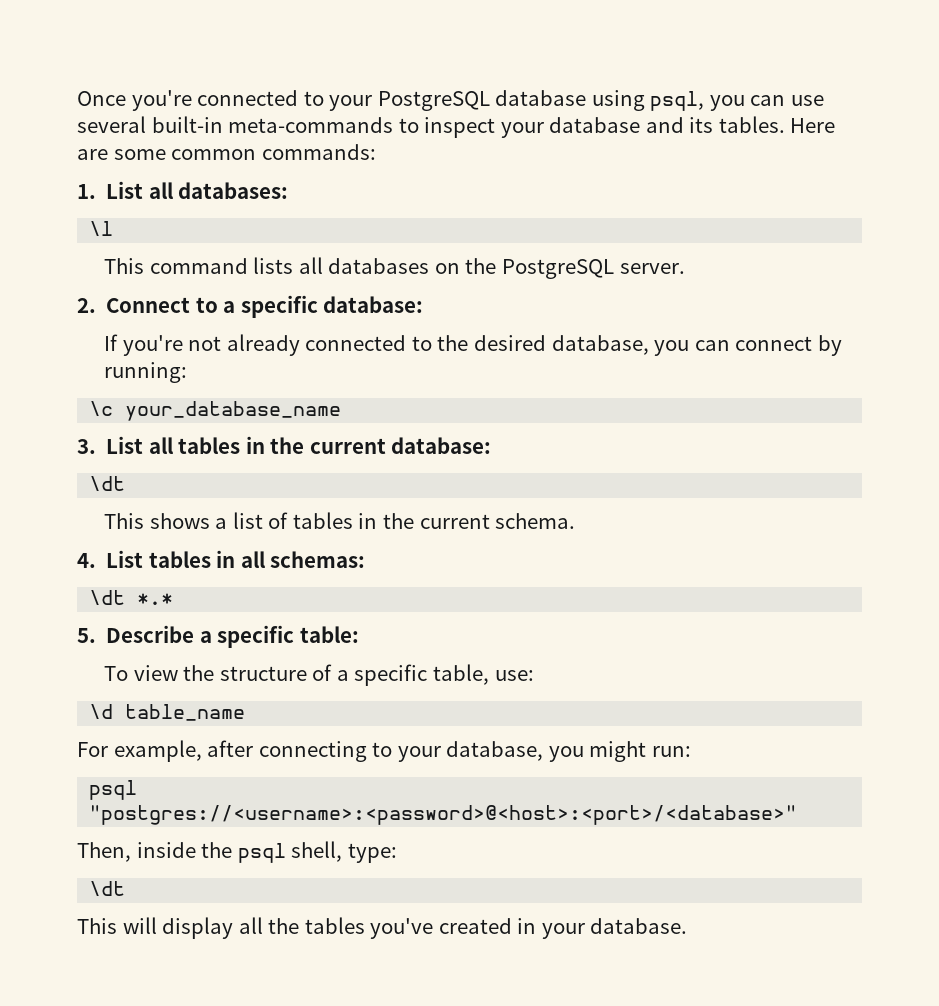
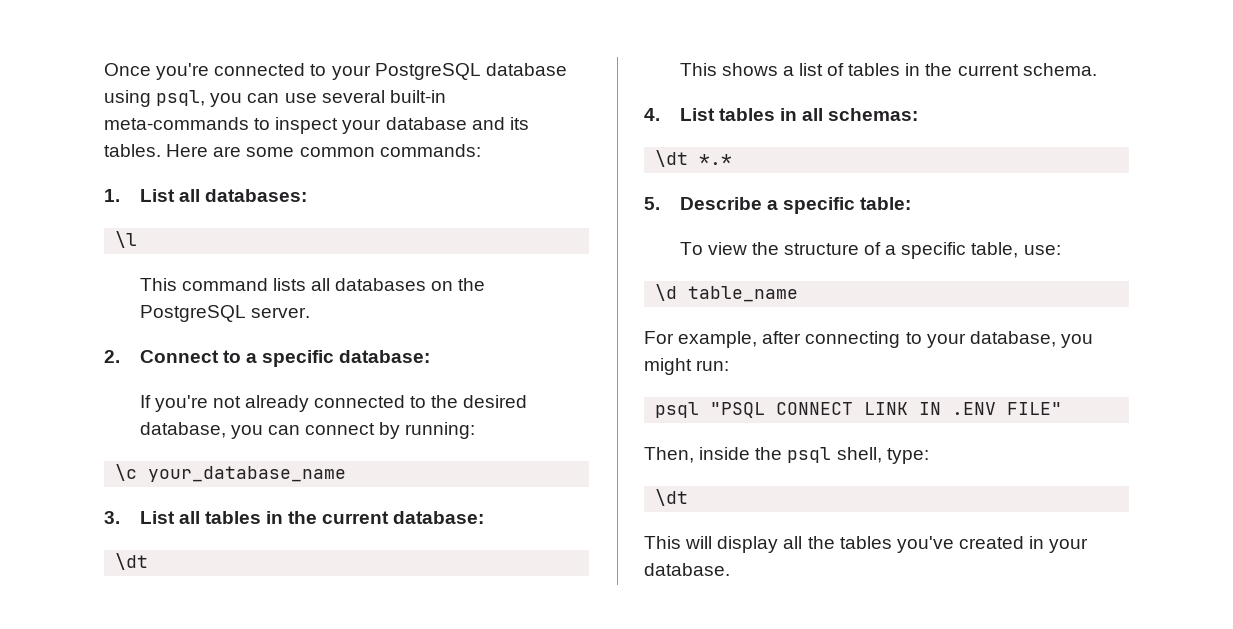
- psql "postgres://<username>:<password>@<host>:<port>/<database>"
+ psql "PSQL CONNECT LINK IN .ENV FILE"

